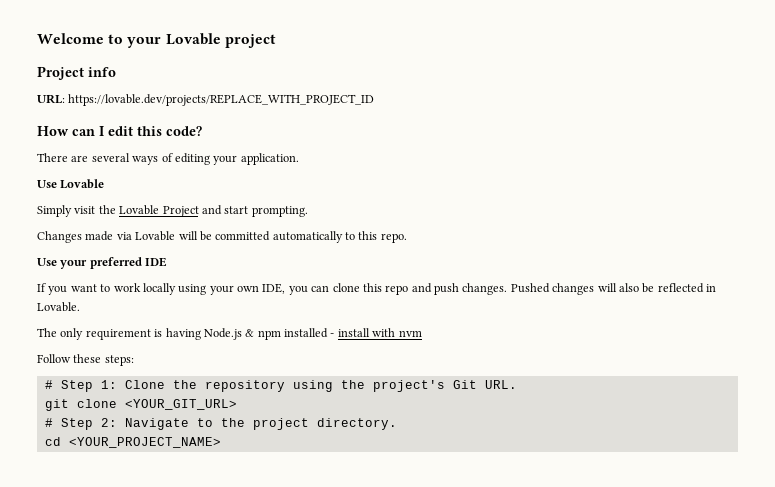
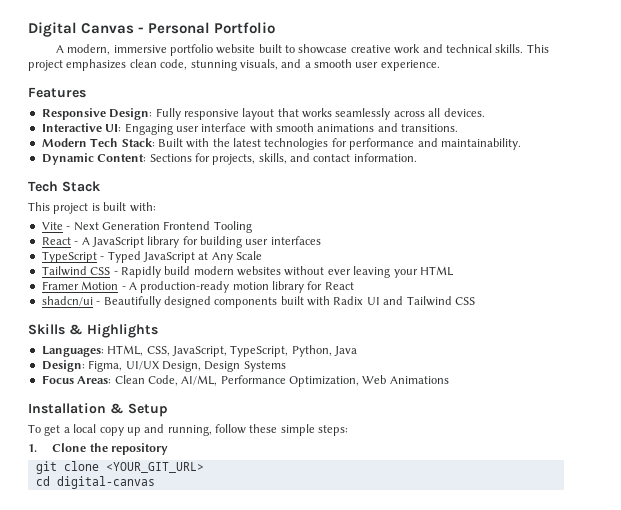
- Welcome to your Lovable project
- Project info
- URL: https://lovable.dev/projects/REPLACE_WITH_PROJECT_ID
- How can I edit this code?
- There are several ways of editing your application.
- Use Lovable
- Simply visit the Lovable Project and start prompting.
- Changes made via Lovable will be committed automatically to this repo.
- Use your preferred IDE
- If you want to work locally using your own IDE, you can clone this repo and push changes. Pushed changes will also be reflected in Lovable.
- The only requirement is having Node.js & npm installed - install with nvm
- Follow these steps:
- # Step 1: Clone the repository using the project's Git URL.
+ Digital Canvas - Personal Portfolio
+ A modern, immersive portfolio website built to showcase creative work and technical skills. This project emphasizes clean code, stunning visuals, and a smooth user experience.
+ Features
+ Responsive Design: Fully responsive layout that works seamlessly across all devices.
+ Interactive UI: Engaging user interface with smooth animations and transitions.
+ Modern Tech Stack: Built with the latest technologies for performance and maintainability.
+ Dynamic Content: Sections for projects, skills, and contact information.
+ Tech Stack
+ This project is built with:
+ Vite - Next Generation Frontend Tooling
+ React - A JavaScript library for building user interfaces
+ TypeScript - Typed JavaScript at Any Scale
+ Tailwind CSS - Rapidly build modern websites without ever leaving your HTML
+ Framer Motion - A production-ready motion library for React
+ shadcn/ui - Beautifully designed components built with Radix UI and Tailwind CSS
+ Skills & Highlights
+ Languages: HTML, CSS, JavaScript, TypeScript, Python, Java
+ Design: Figma, UI/UX Design, Design Systems
+ Focus Areas: Clean Code, AI/ML, Performance Optimization, Web Animations
+ Installation & Setup
+ To get a local copy up and running, follow these simple steps:
+ 1. Clone the repository
  git clone <YOUR_GIT_URL>
- # Step 2: Navigate to the project directory.
- cd <YOUR_PROJECT_NAME>
+ cd digital-canvas

